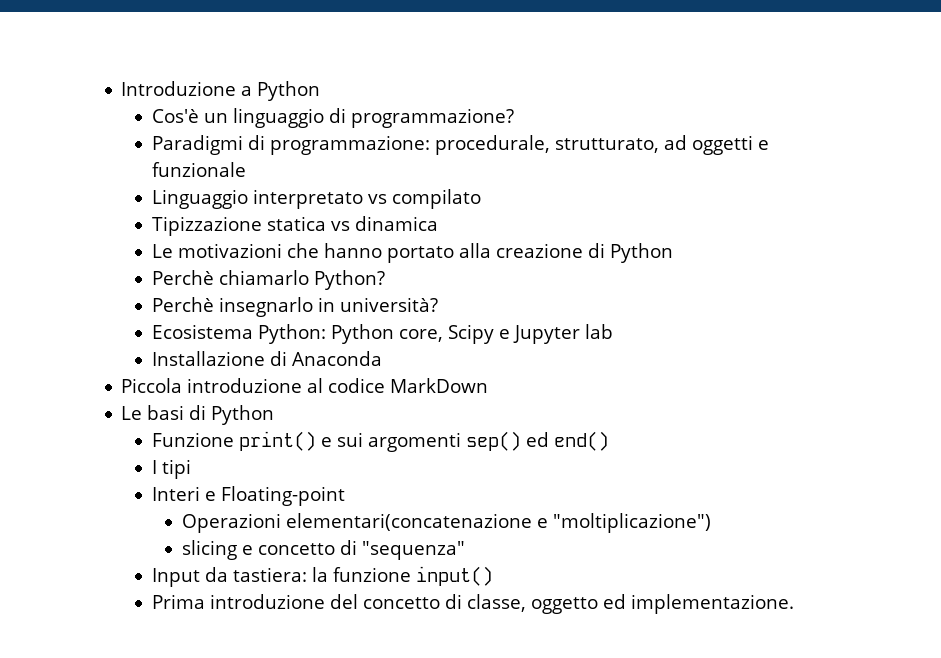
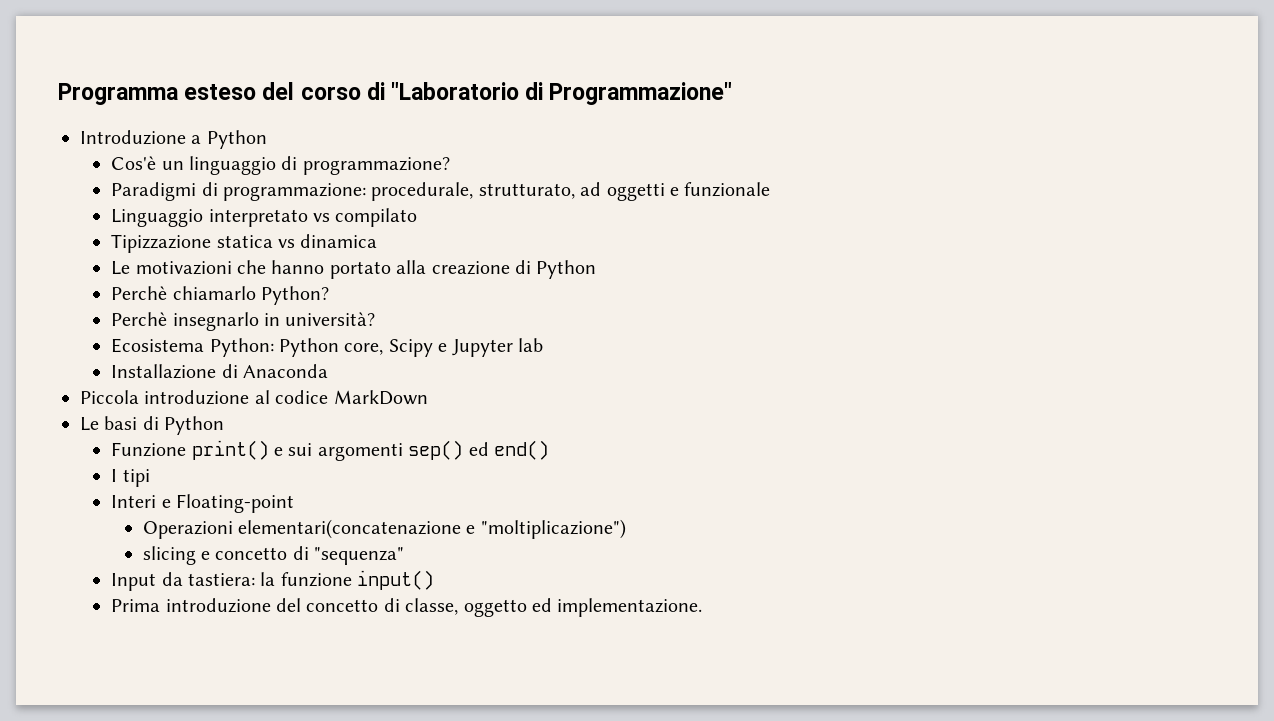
+ Programma esteso del corso di "Laboratorio di Programmazione"

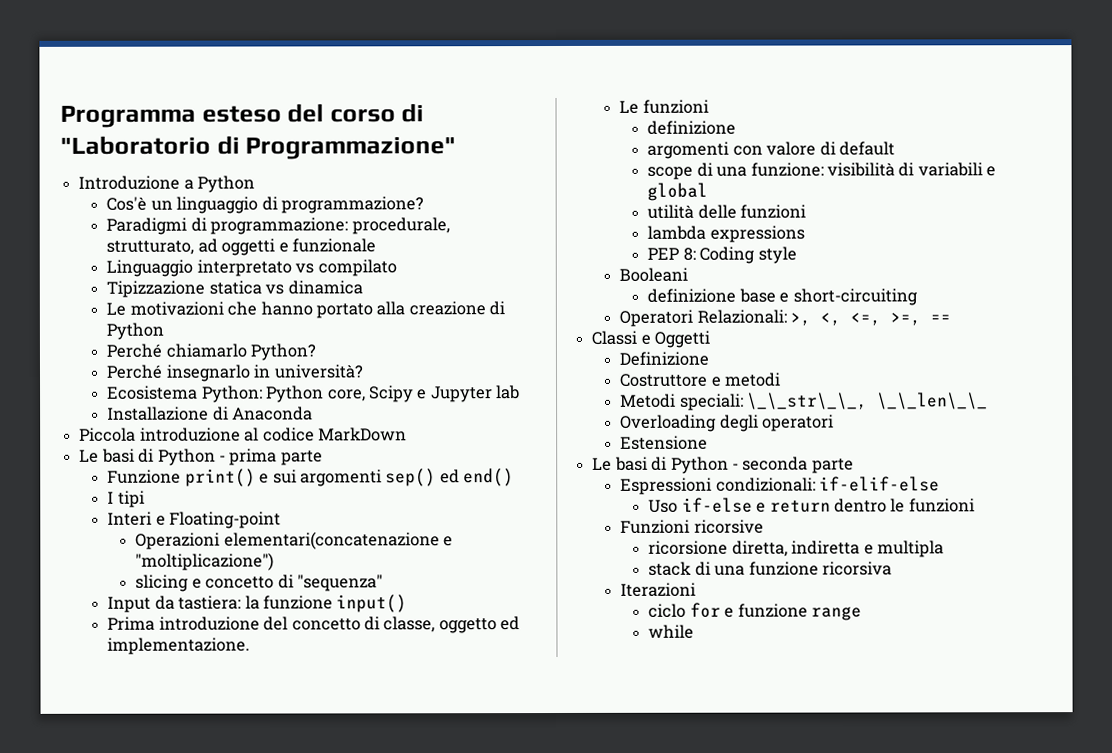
- Perchè chiamarlo Python?
+ Perché chiamarlo Python?
- Perchè insegnarlo in università?
+ Perché insegnarlo in università?
- Le basi di Python
+ Le basi di Python - prima parte
+ Le funzioni
+ definizione
+ argomenti con valore di default
+ scope di una funzione: visibilità di variabili e global
+ utilità delle funzioni
+ lambda expressions
+ PEP 8: Coding style
+ Booleani
+ definizione base e short-circuiting
+ Operatori Relazionali: >, <, <=, >=, ==
+ Classi e Oggetti
+ Definizione
+ Costruttore e metodi
+ Metodi speciali: \_\_str\_\_, \_\_len\_\_
+ Overloading degli operatori
+ Estensione
+ Le basi di Python - seconda parte
+ Espressioni condizionali: if-elif-else
+ Uso if-else e return dentro le funzioni
+ Funzioni ricorsive
+ ricorsione diretta, indiretta e multipla
+ stack di una funzione ricorsiva
+ Iterazioni
+ ciclo for e funzione range
+ while

